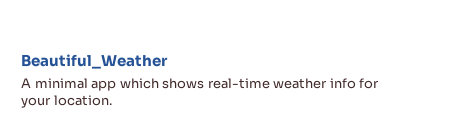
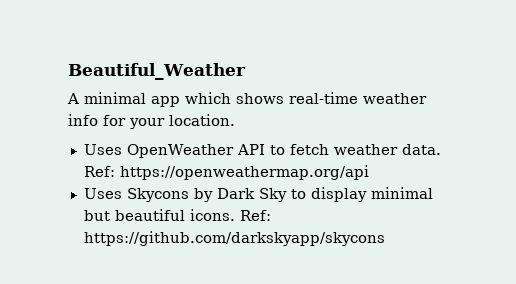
+ Uses OpenWeather API to fetch weather data. Ref: https://openweathermap.org/api
+ Uses Skycons by Dark Sky to display minimal but beautiful icons. Ref: https://github.com/darkskyapp/skycons

